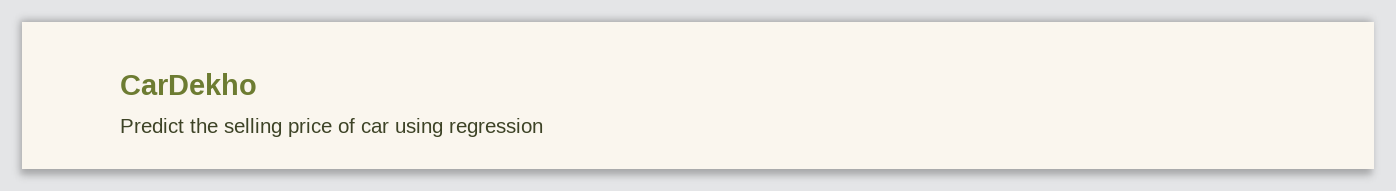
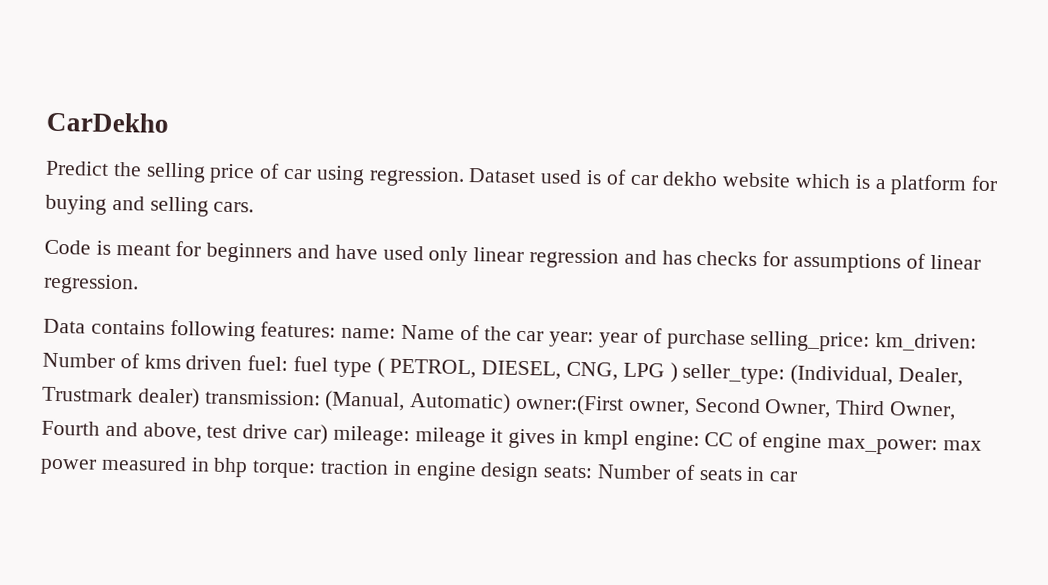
- Predict the selling price of car using regression
+ Predict the selling price of car using regression. Dataset used is of car dekho website which is a platform for buying and selling cars.
+ Code is meant for beginners and have used only linear regression and has checks for assumptions of linear regression.
+ Data contains following features: name: Name of the car year: year of purchase selling_price: km_driven: Number of kms driven fuel: fuel type ( PETROL, DIESEL, CNG, LPG ) seller_type: (Individual, Dealer, Trustmark dealer) transmission: (Manual, Automatic) owner:(First owner, Second Owner, Third Owner, Fourth and above, test drive car) mileage: mileage it gives in kmpl engine: CC of engine max_power: max power measured in bhp torque: traction in engine design seats: Number of seats in car

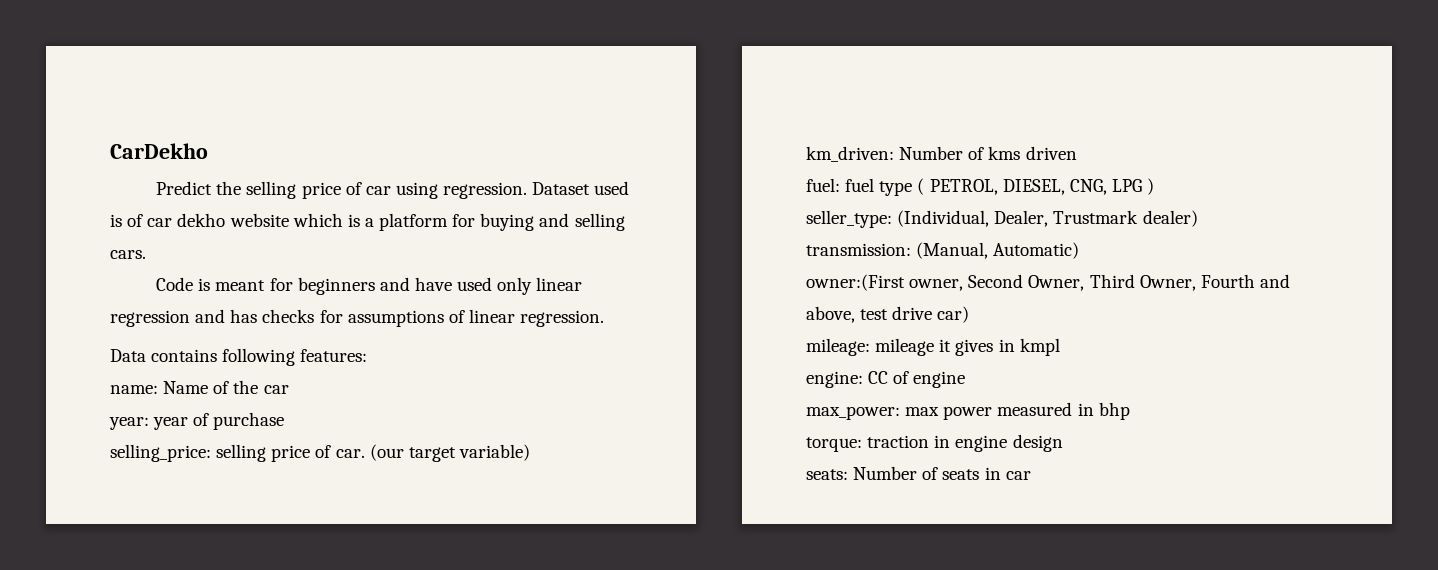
- Data contains following features: name:
+ Data contains following features:
+ name:
- Name of the car year:
+ Name of the car
+ year:
- year of purchase selling_price: km_driven:
+ year of purchase
+ selling_price: selling price of car. (our target variable)
+ km_driven:
- Number of kms driven fuel:
+ Number of kms driven
+ fuel:
- fuel type ( PETROL, DIESEL, CNG, LPG ) seller_type:
+ fuel type ( PETROL, DIESEL, CNG, LPG )
+ seller_type:
- (Individual, Dealer, Trustmark dealer) transmission:
+ (Individual, Dealer, Trustmark dealer)
+ transmission:
- (Manual, Automatic) owner:(First owner, Second Owner, Third Owner, Fourth and above, test drive car) mileage:
+ (Manual, Automatic)
+ owner:(First owner, Second Owner, Third Owner, Fourth and above, test drive car)
+ mileage:
- mileage it gives in kmpl engine:
+ mileage it gives in kmpl
+ engine:
- CC of engine max_power:
+ CC of engine
+ max_power:
- max power measured in bhp torque:
+ max power measured in bhp
+ torque:
- traction in engine design seats:
+ traction in engine design
+ seats:

